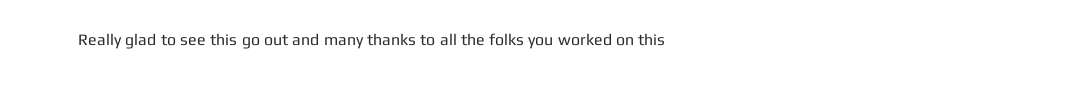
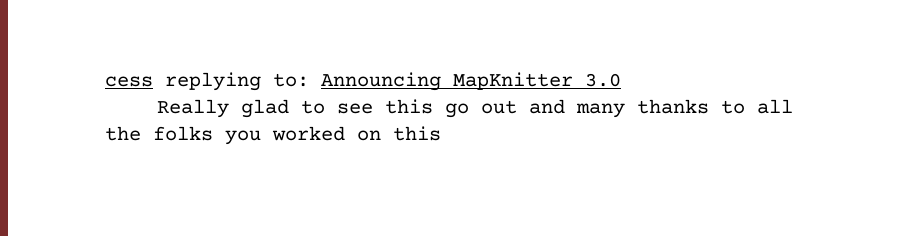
+ cess replying to: Announcing MapKnitter 3.0

